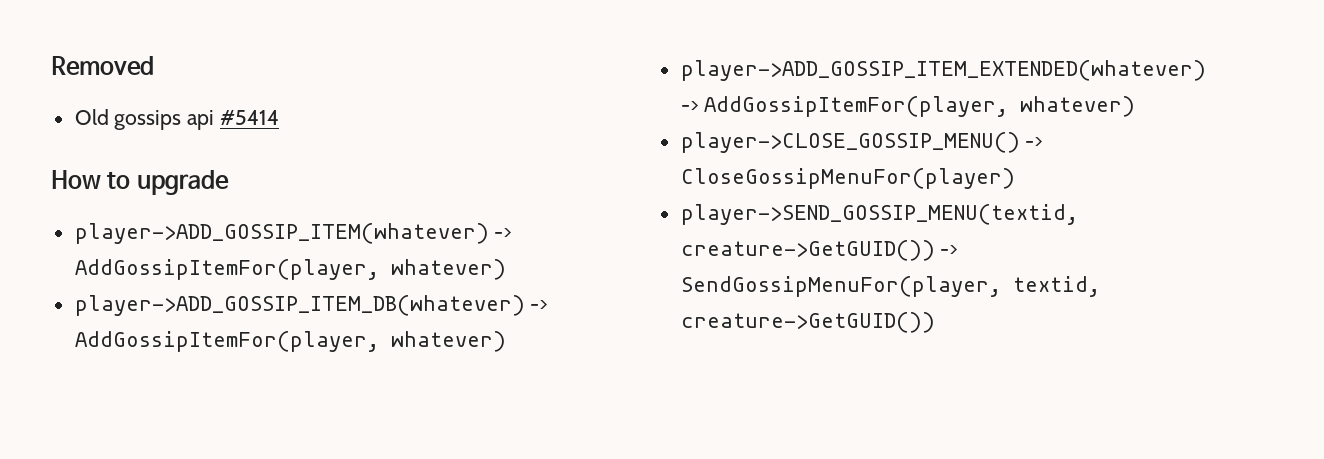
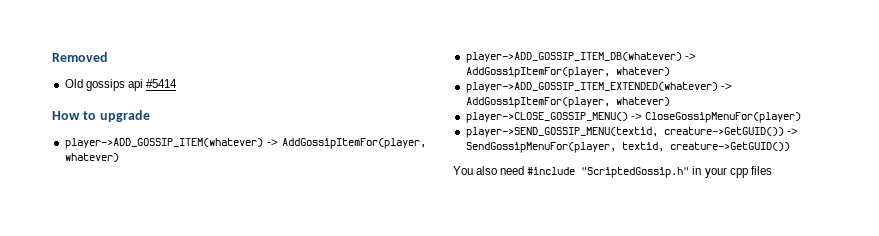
+ You also need #include "ScriptedGossip.h" in your cpp files

